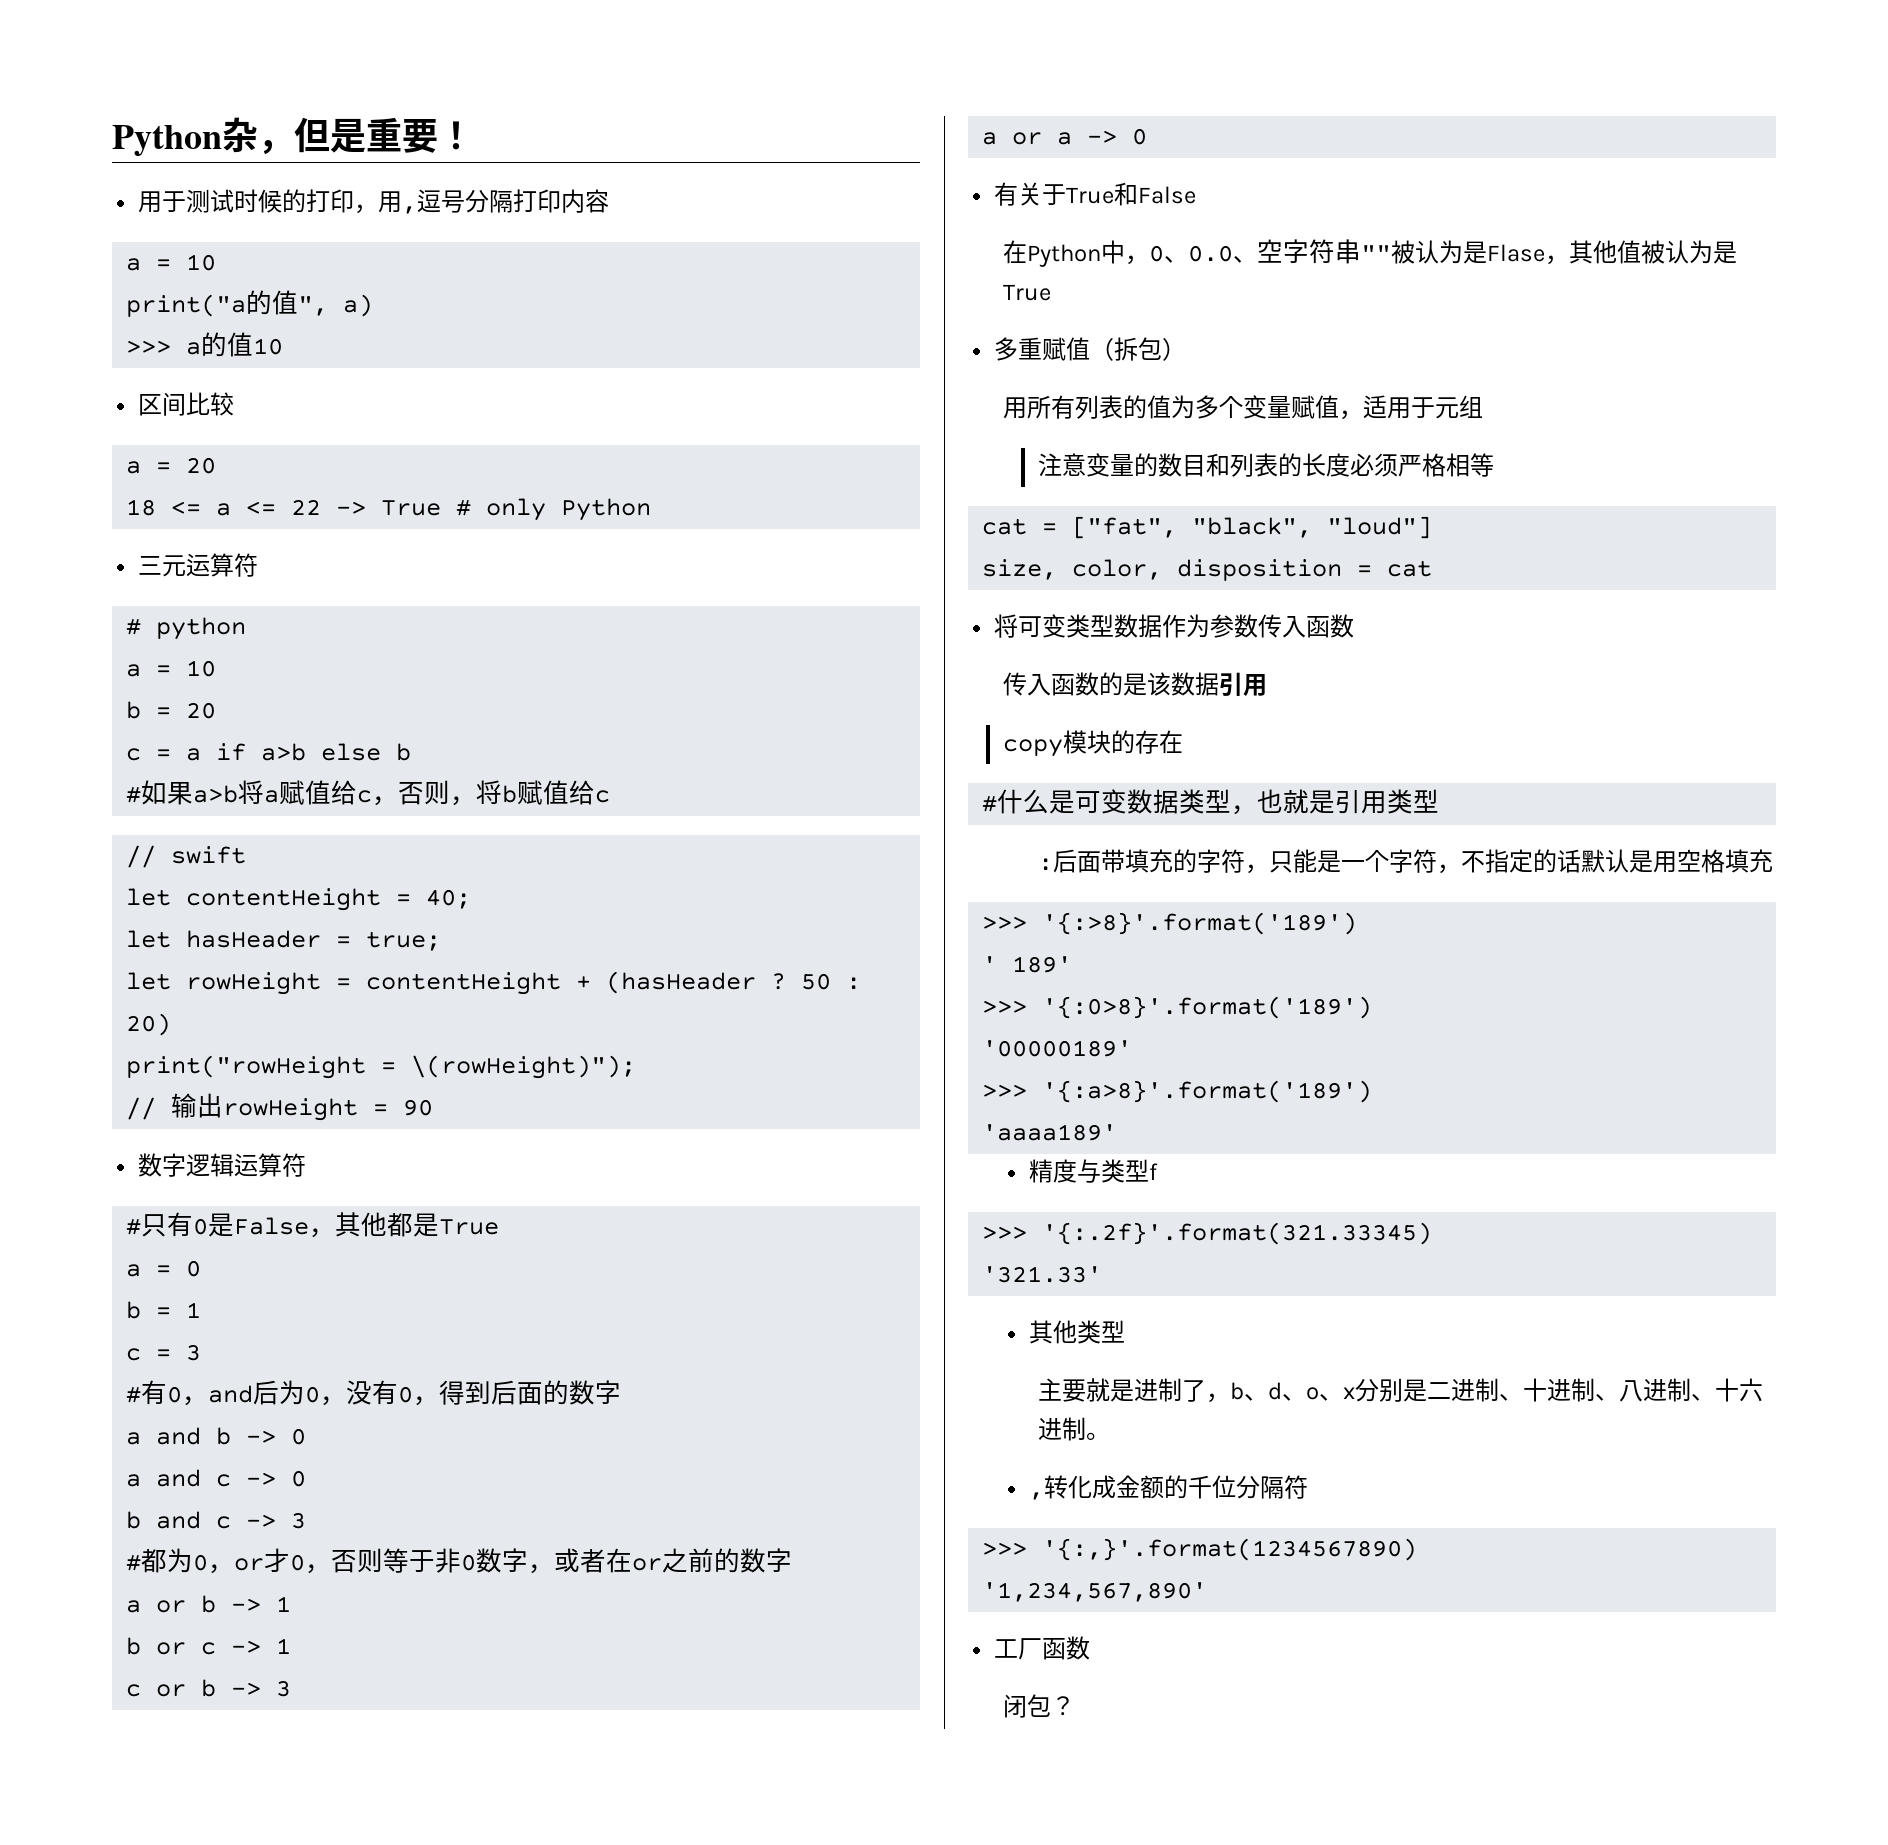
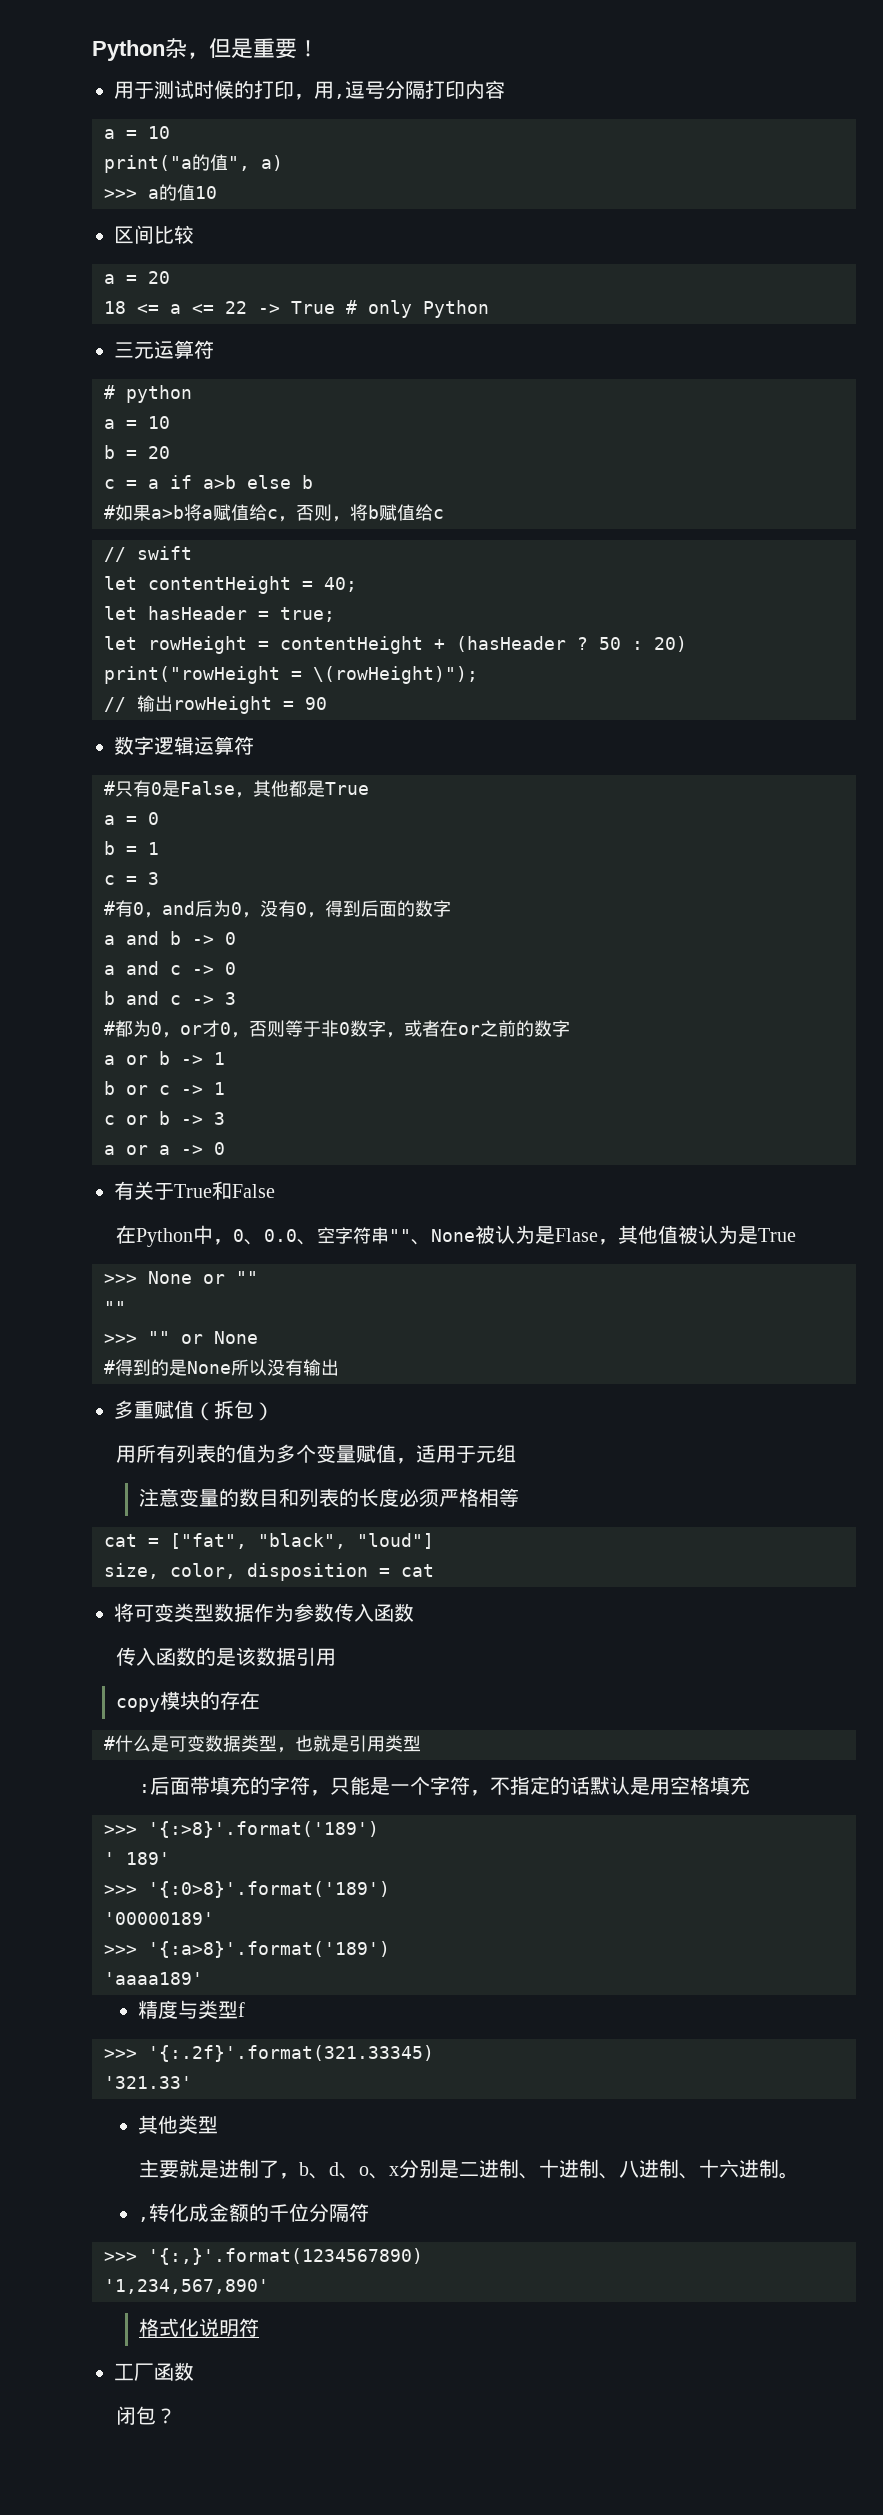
- 在Python中，0、0.0、空字符串""被认为是Flase，其他值被认为是True
+ 在Python中，0、0.0、空字符串""、None被认为是Flase，其他值被认为是True
+ >>> None or ""
+ ""
+ >>> "" or None
+ #得到的是None所以没有输出
+ 格式化说明符

